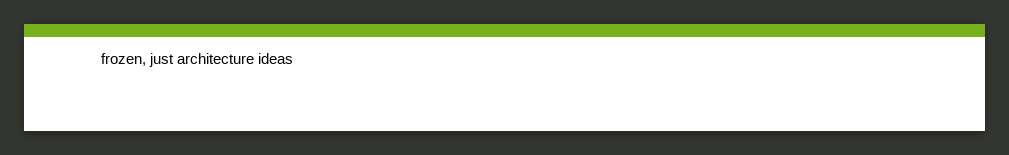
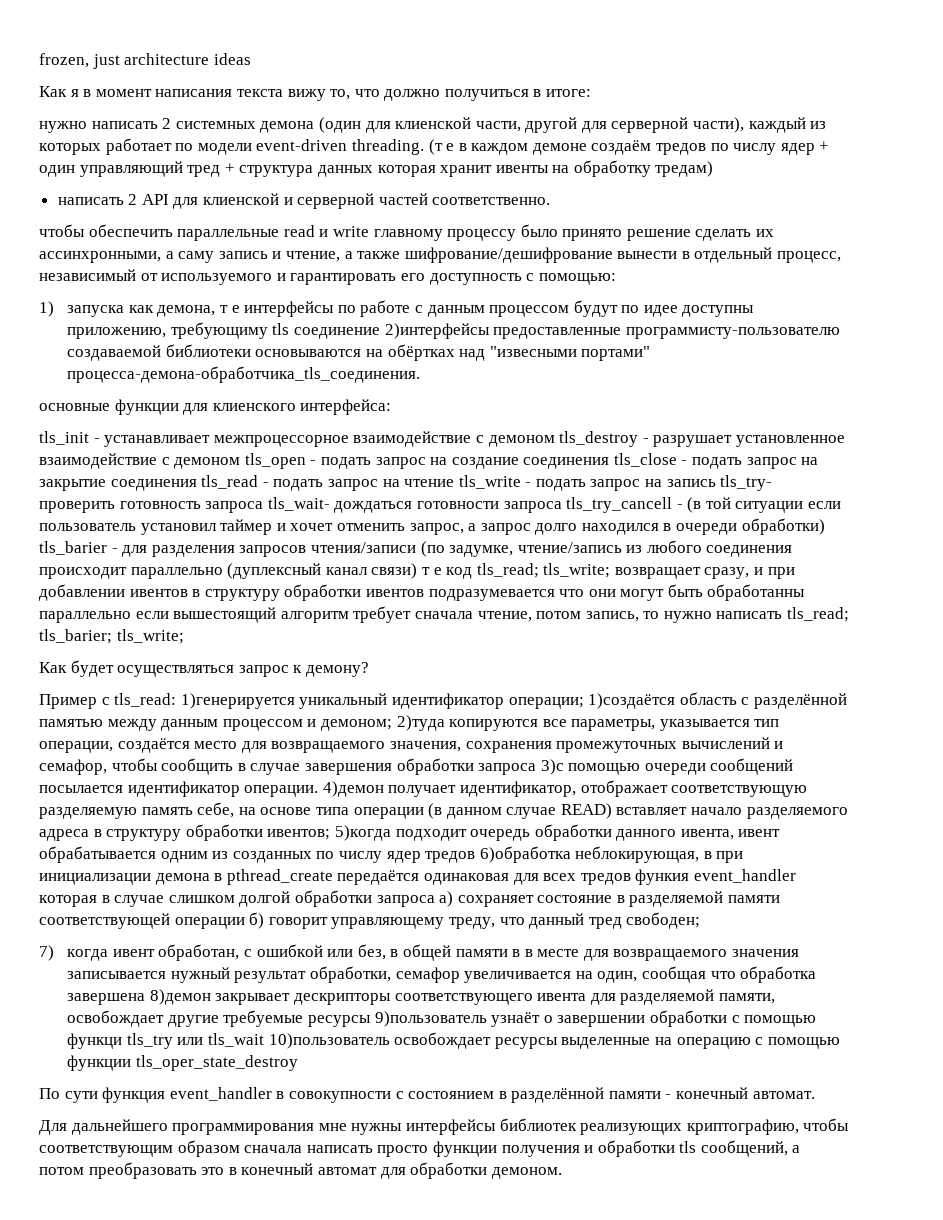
+ Как я в момент написания текста вижу то, что должно получиться в итоге:
+ нужно написать 2 системных демона (один для клиенской части, другой для серверной части), каждый из которых работает по модели event-driven threading. (т е в каждом демоне создаём тредов по числу ядер + один управляющий тред + структура данных которая хранит ивенты на обработку тредам)
+ написать 2 API для клиенской и серверной частей соответственно.
+ чтобы обеспечить параллельные read и write главному процессу было принято решение сделать их ассинхронными, а саму запись и чтение, а также шифрование/дешифрование вынести в отдельный процесс, независимый от используемого и гарантировать его доступность с помощью:
+ 1) запуска как демона, т е интерфейсы по работе с данным процессом будут по идее доступны приложению, требующиму tls соединение 2)интерфейсы предоставленные программисту-пользователю создаваемой библиотеки основываются на обёртках над "извесными портами" процесса-демона-обработчика_tls_соединения.
+ основные функции для клиенского интерфейса:
+ tls_init - устанавливает межпроцессорное взаимодействие с демоном tls_destroy - разрушает установленное взаимодействие с демоном tls_open - подать запрос на создание соединения tls_close - подать запрос на закрытие соединения tls_read - подать запрос на чтение tls_write - подать запрос на запись tls_try- проверить готовность запроса tls_wait- дождаться готовности запроса tls_try_cancell - (в той ситуации если пользователь установил таймер и хочет отменить запрос, а запрос долго находился в очереди обработки) tls_barier - для разделения запросов чтения/записи (по задумке, чтение/запись из любого соединения происходит параллельно (дуплексный канал связи) т е код tls_read; tls_write; возвращает сразу, и при добавлении ивентов в структуру обработки ивентов подразумевается что они могут быть обработанны параллельно если вышестоящий алгоритм требует сначала чтение, потом запись, то нужно написать tls_read; tls_barier; tls_write;
+ Как будет осуществляться запрос к демону?
+ Пример с tls_read: 1)генерируется уникальный идентификатор операции; 1)создаётся область с разделённой памятью между данным процессом и демоном; 2)туда копируются все параметры, указывается тип операции, создаётся место для возвращаемого значения, сохранения промежуточных вычислений и семафор, чтобы сообщить в случае завершения обработки запроса 3)с помощью очереди сообщений посылается идентификатор операции. 4)демон получает идентификатор, отображает соответствующую разделяемую память себе, на основе типа операции (в данном случае READ) вставляет начало разделяемого адреса в структуру обработки ивентов; 5)когда подходит очередь обработки данного ивента, ивент обрабатывается одним из созданных по числу ядер тредов 6)обработка неблокирующая, в при инициализации демона в pthread_create передаётся одинаковая для всех тредов функия event_handler которая в случае слишком долгой обработки запроса а) сохраняет состояние в разделяемой памяти соответствующей операции б) говорит управляющему треду, что данный тред свободен;
+ 7) когда ивент обработан, с ошибкой или без, в общей памяти в в месте для возвращаемого значения записывается нужный результат обработки, семафор увеличивается на один, сообщая что обработка завершена 8)демон закрывает дескрипторы соответствующего ивента для разделяемой памяти, освобождает другие требуемые ресурсы 9)пользователь узнаёт о завершении обработки с помощью функци tls_try или tls_wait 10)пользователь освобождает ресурсы выделенные на операцию с помощью функции tls_oper_state_destroy
+ По сути функция event_handler в совокупности с состоянием в разделённой памяти - конечный автомат.
+ Для дальнейшего программирования мне нужны интерфейсы библиотек реализующих криптографию, чтобы соответствующим образом сначала написать просто функции получения и обработки tls сообщений, а потом преобразовать это в конечный автомат для обработки демоном.

